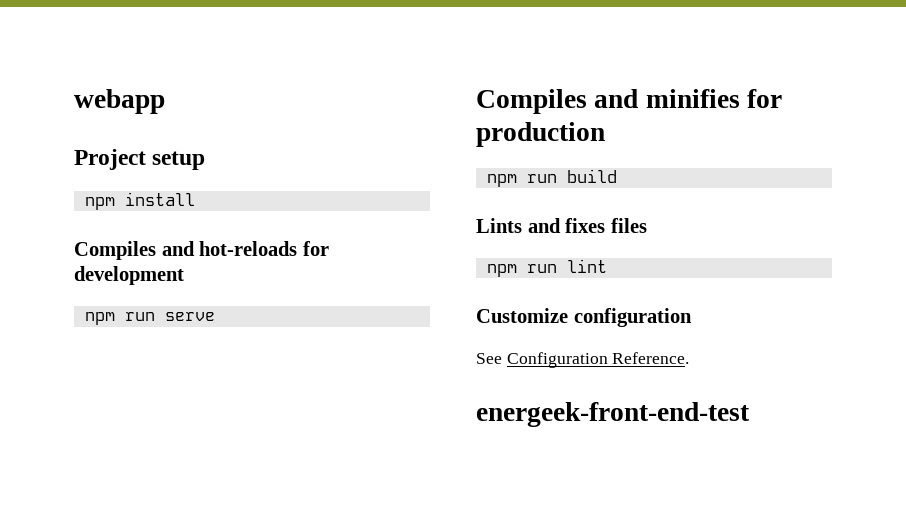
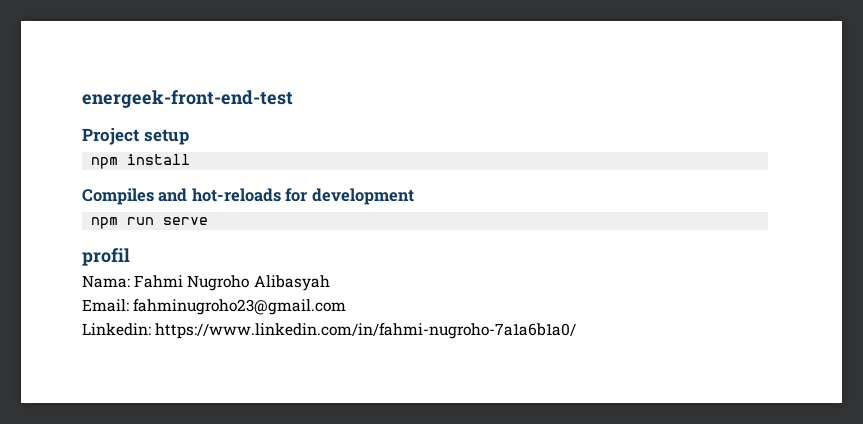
- webapp
+ energeek-front-end-test
- Compiles and minifies for production
- npm run build
- Lints and fixes files
- npm run lint
- Customize configuration
- See Configuration Reference.
- energeek-front-end-test
+ profil
+ Nama: Fahmi Nugroho Alibasyah
+ Email: fahminugroho23@gmail.com
+ Linkedin: https://www.linkedin.com/in/fahmi-nugroho-7a1a6b1a0/

